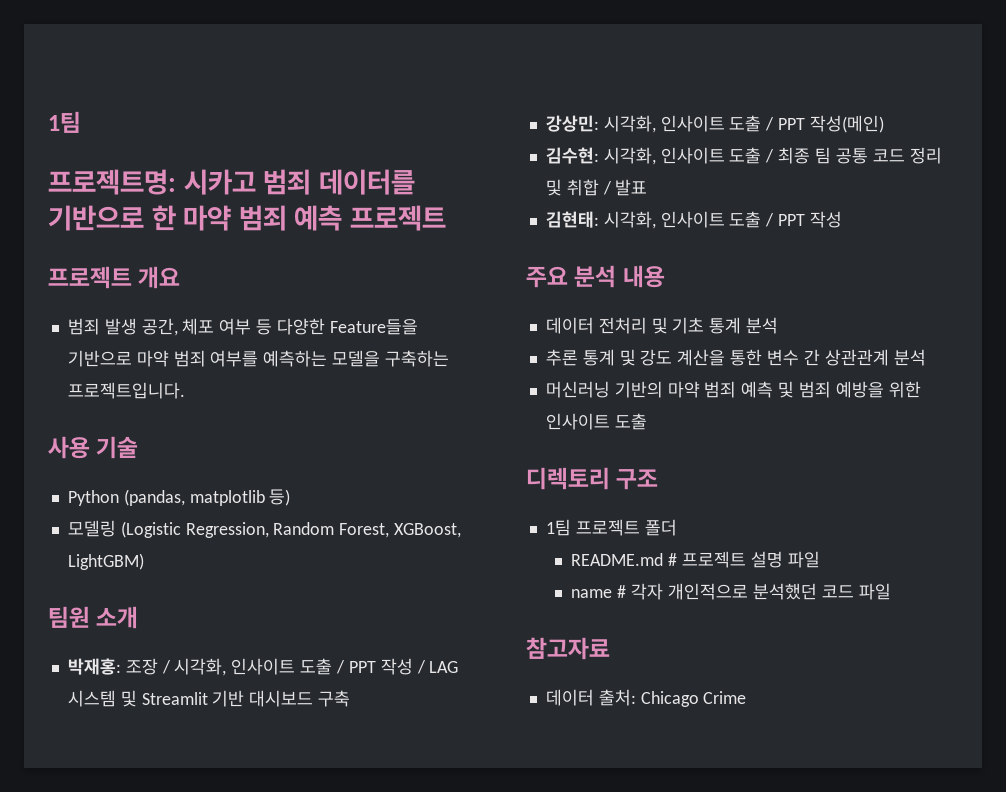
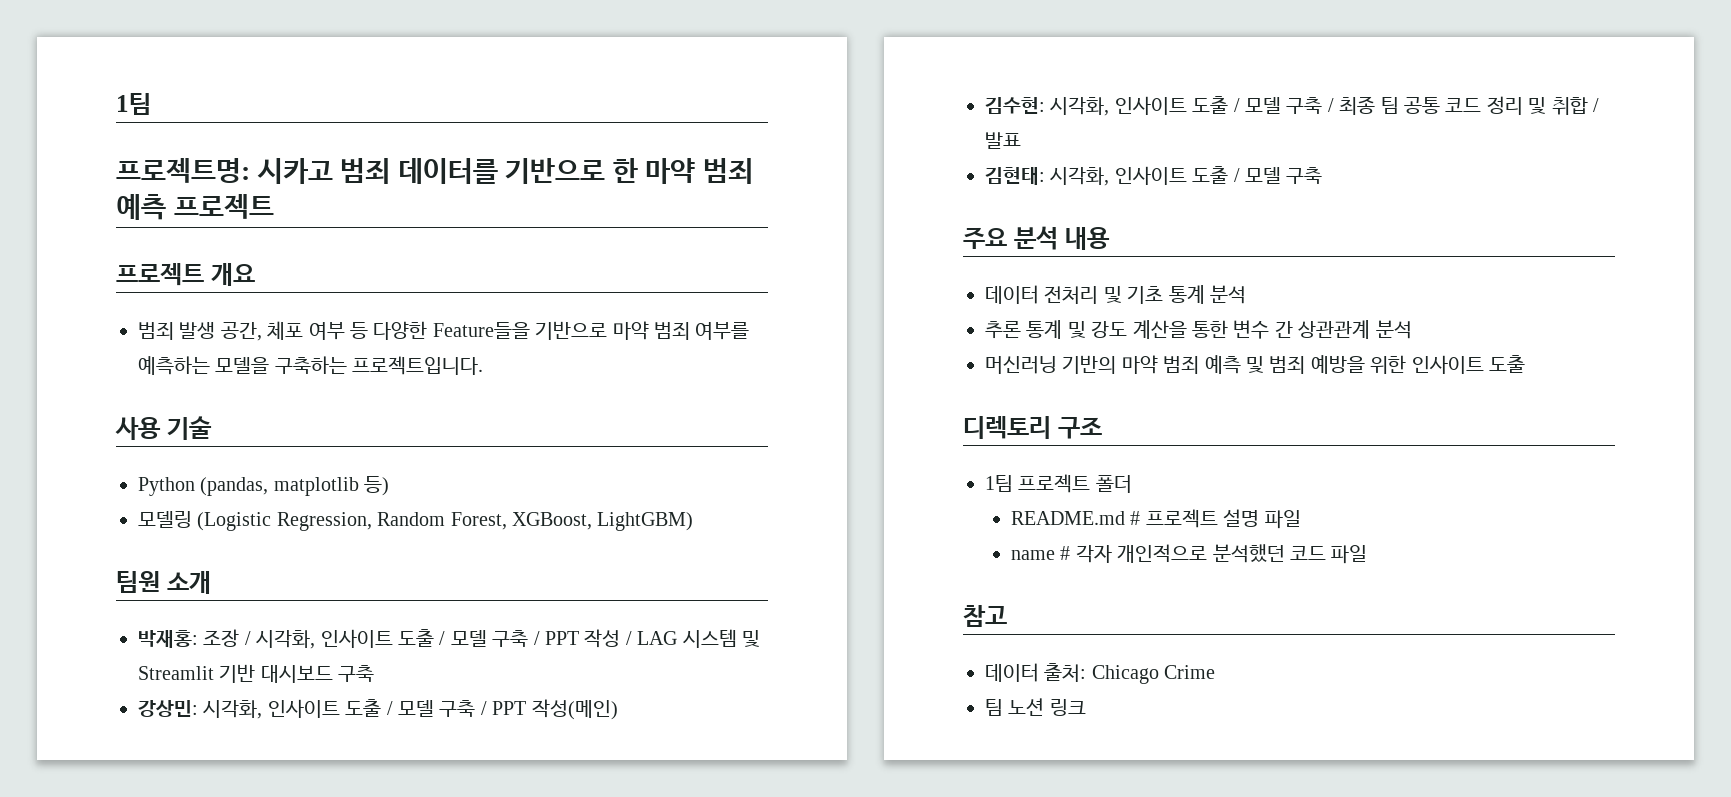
- 박재홍: 조장 / 시각화, 인사이트 도출 / PPT 작성 / LAG 시스템 및 Streamlit 기반 대시보드 구축
+ 박재홍: 조장 / 시각화, 인사이트 도출 / 모델 구축 / PPT 작성 / LAG 시스템 및 Streamlit 기반 대시보드 구축
- 강상민: 시각화, 인사이트 도출 / PPT 작성(메인)
+ 강상민: 시각화, 인사이트 도출 / 모델 구축 / PPT 작성(메인)
- 김수현: 시각화, 인사이트 도출 / 최종 팀 공통 코드 정리 및 취합 / 발표
+ 김수현: 시각화, 인사이트 도출 / 모델 구축 / 최종 팀 공통 코드 정리 및 취합 / 발표
- 김현태: 시각화, 인사이트 도출 / PPT 작성
+ 김현태: 시각화, 인사이트 도출 / 모델 구축
- 참고자료
+ 참고
+ 팀 노션 링크

